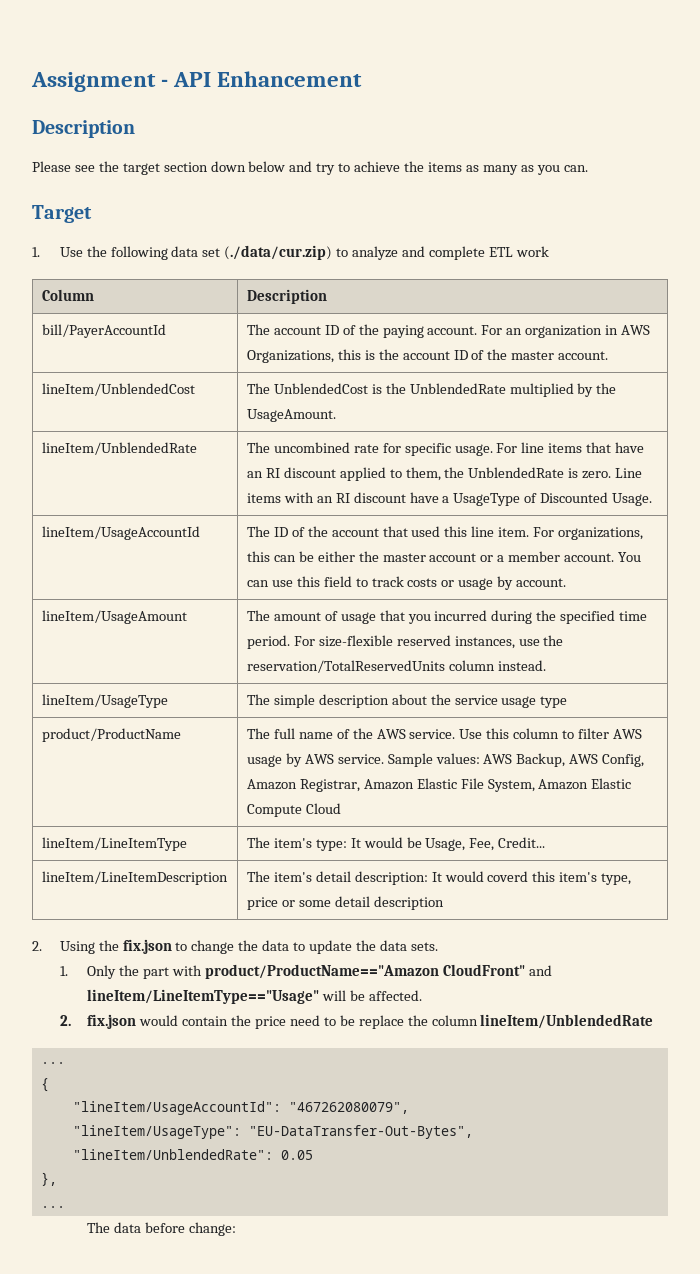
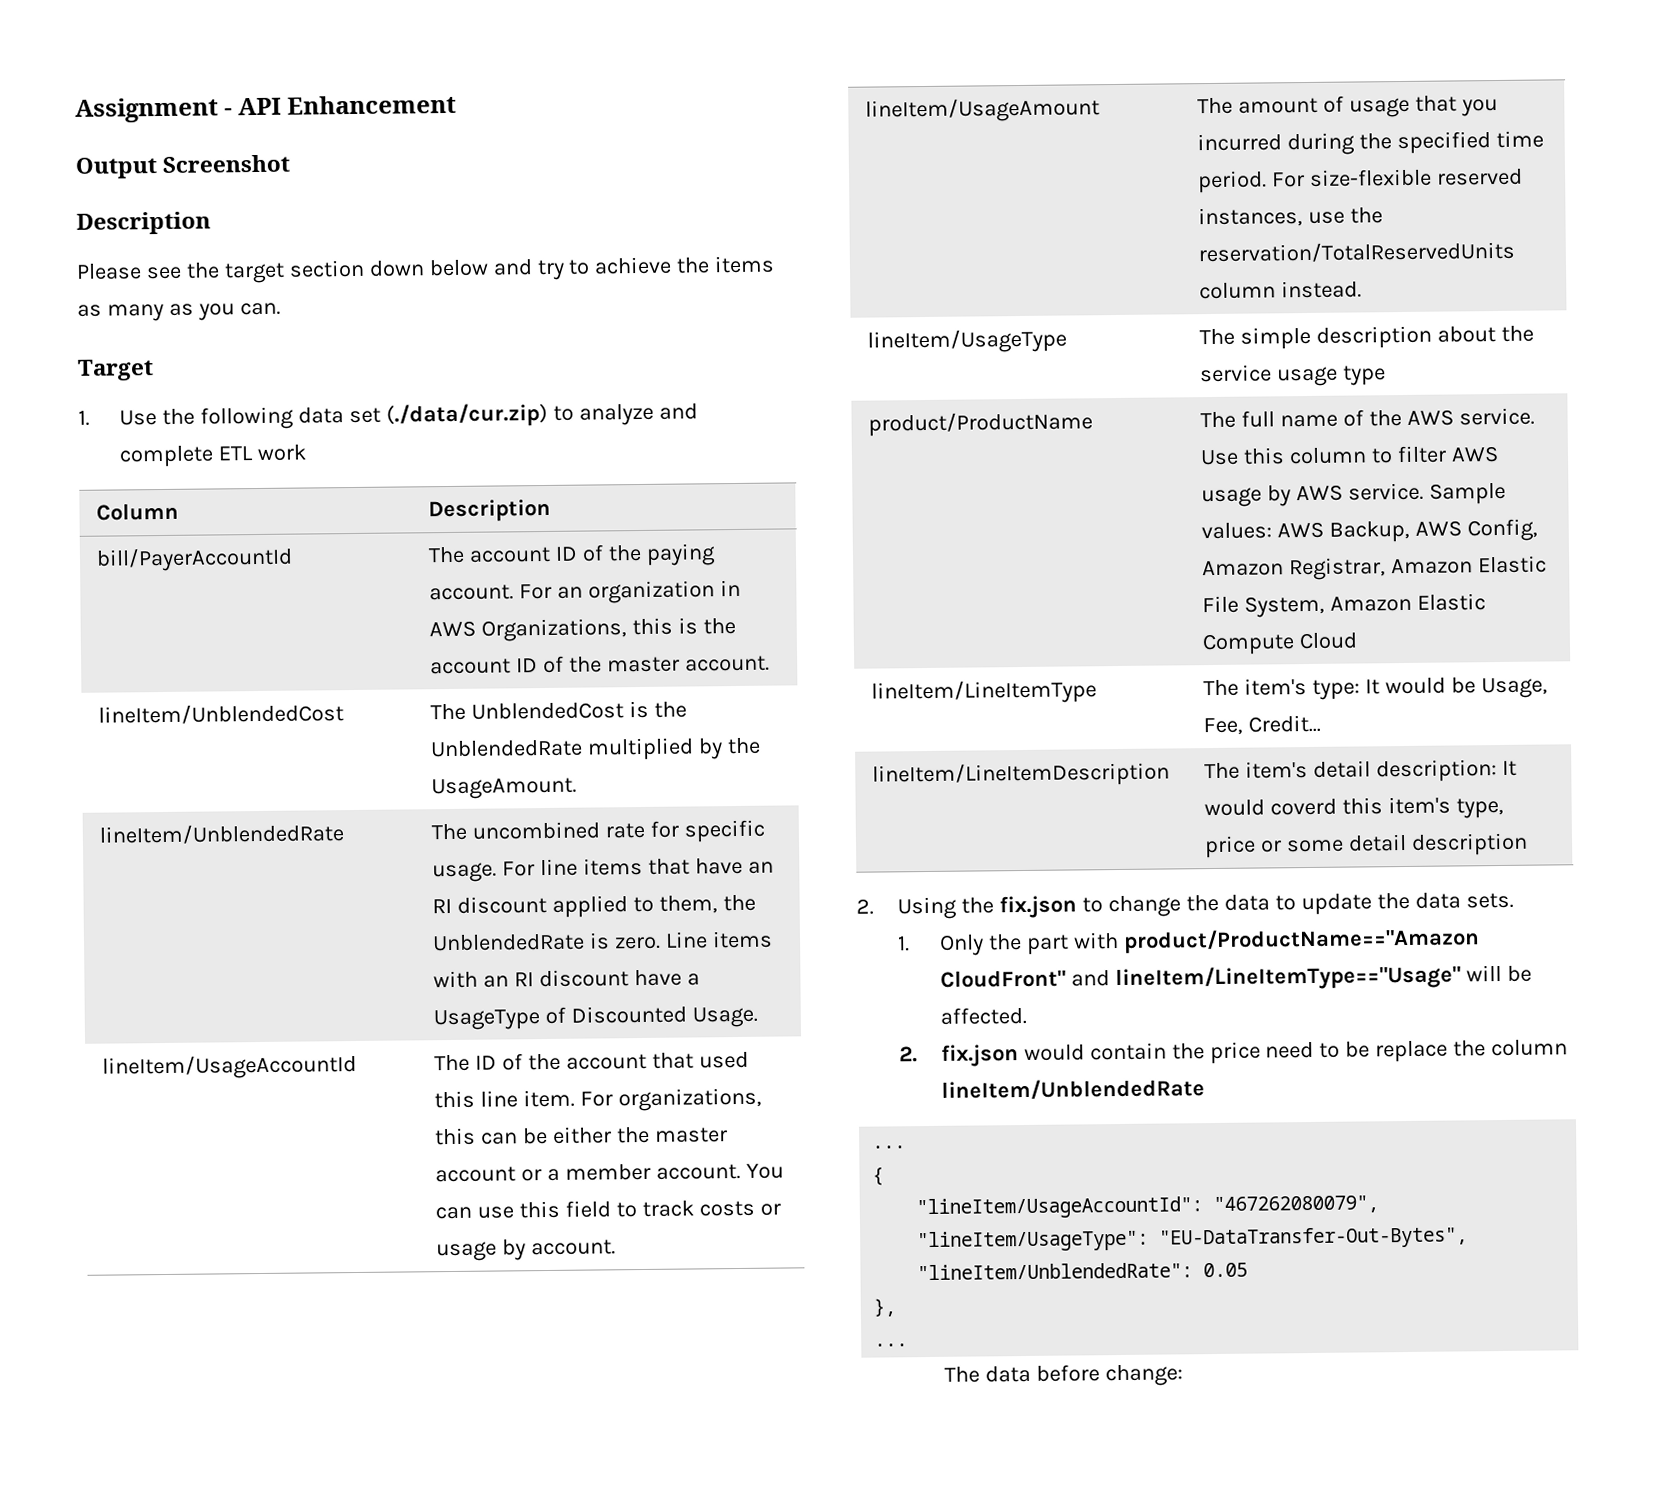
+ Output Screenshot

